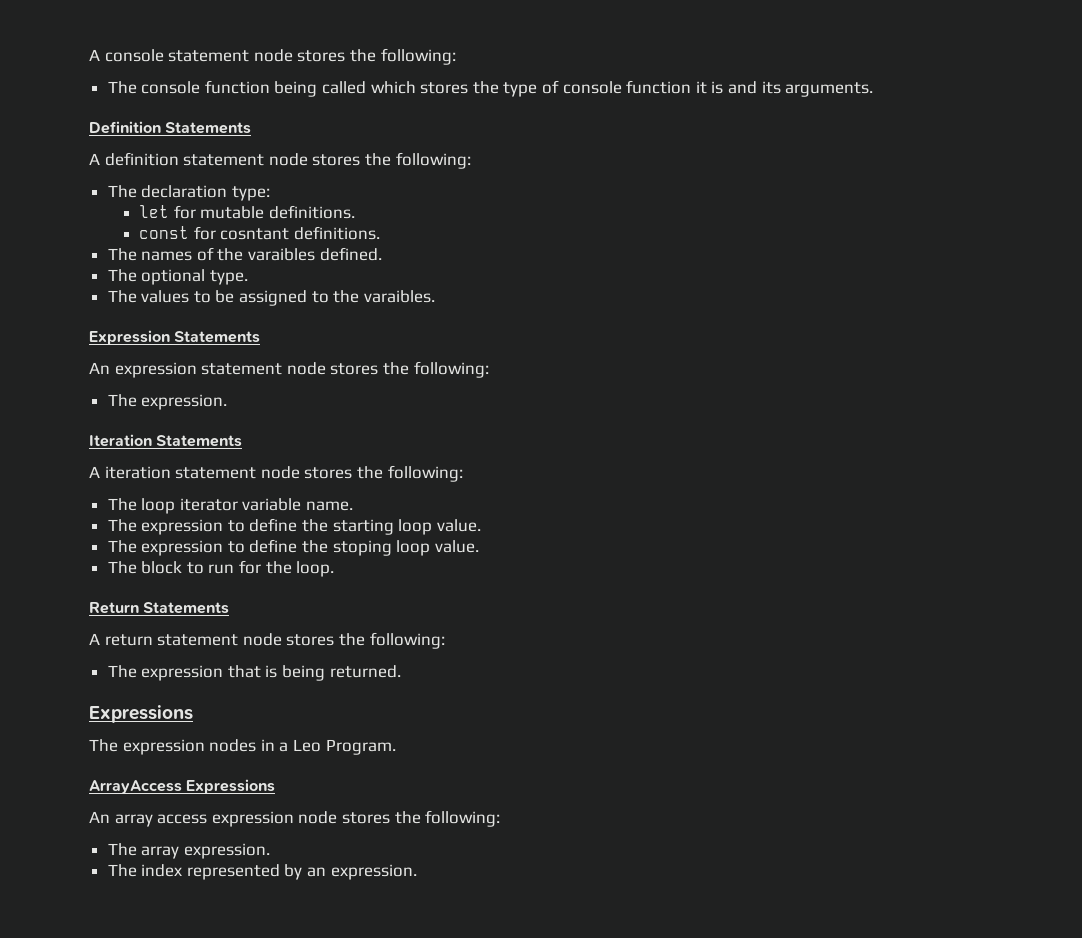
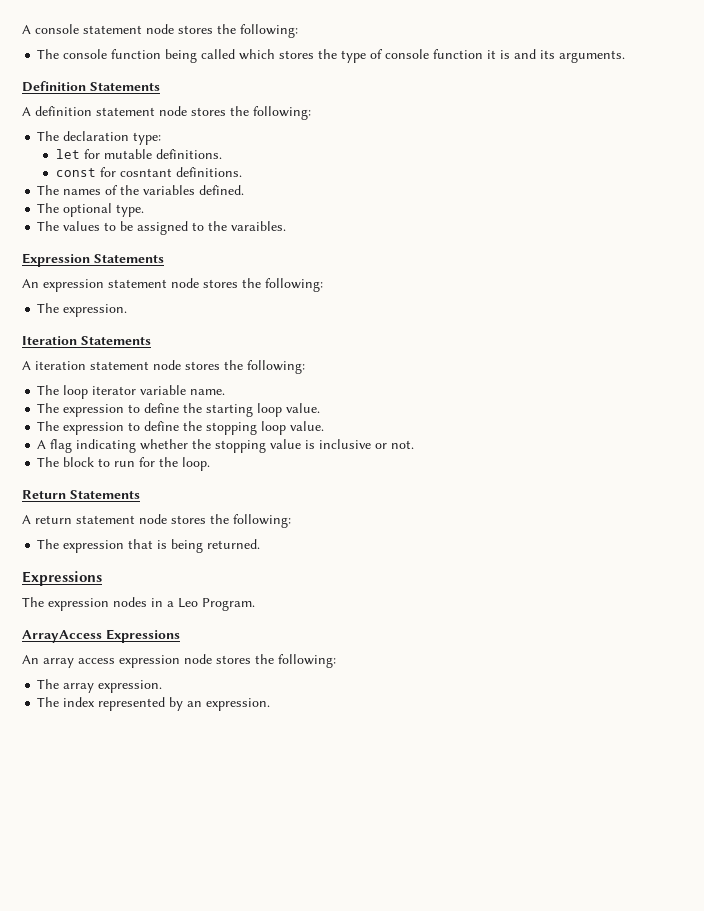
- The names of the varaibles defined.
+ The names of the variables defined.
- The expression to define the stoping loop value.
+ The expression to define the stopping loop value.
+ A flag indicating whether the stopping value is inclusive or not.

